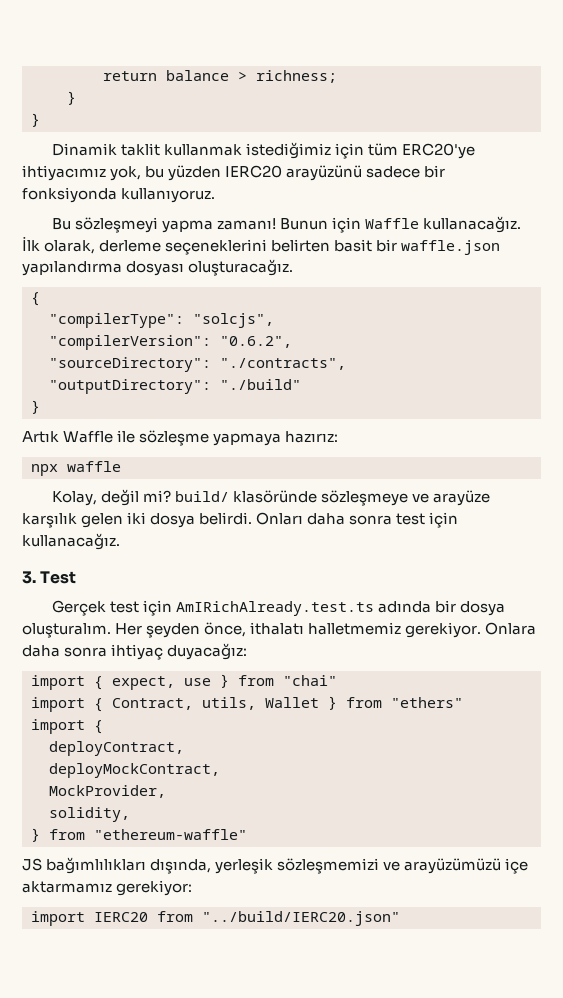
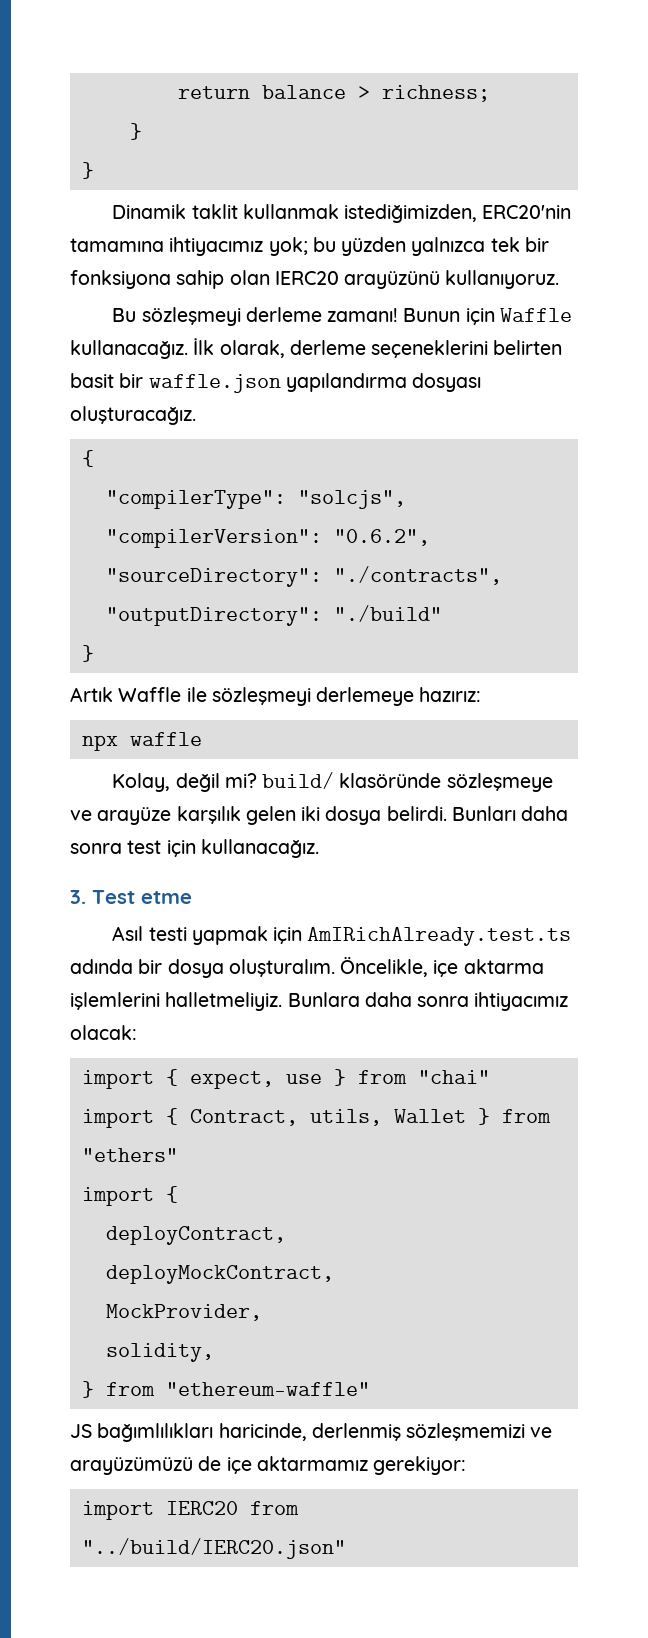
- Dinamik taklit kullanmak istediğimiz için tüm ERC20'ye ihtiyacımız yok, bu yüzden IERC20 arayüzünü sadece bir fonksiyonda kullanıyoruz.
+ Dinamik taklit kullanmak istediğimizden, ERC20'nin tamamına ihtiyacımız yok; bu yüzden yalnızca tek bir fonksiyona sahip olan IERC20 arayüzünü kullanıyoruz.
- Bu sözleşmeyi yapma zamanı!
+ Bu sözleşmeyi derleme zamanı!
- Artık Waffle ile sözleşme yapmaya hazırız:
+ Artık Waffle ile sözleşmeyi derlemeye hazırız:
- Onları daha sonra test için kullanacağız.
+ Bunları daha sonra test için kullanacağız.
- 3. Test
- Gerçek test için AmIRichAlready.test.ts adında bir dosya oluşturalım.
+ 3. Test etme
+ Asıl testi yapmak için AmIRichAlready.test.ts adında bir dosya oluşturalım.
- Her şeyden önce, ithalatı halletmemiz gerekiyor. Onlara daha sonra ihtiyaç duyacağız:
+ Öncelikle, içe aktarma işlemlerini halletmeliyiz. Bunlara daha sonra ihtiyacımız olacak:
- JS bağımlılıkları dışında, yerleşik sözleşmemizi ve arayüzümüzü içe aktarmamız gerekiyor:
+ JS bağımlılıkları haricinde, derlenmiş sözleşmemizi ve arayüzümüzü de içe aktarmamız gerekiyor:

